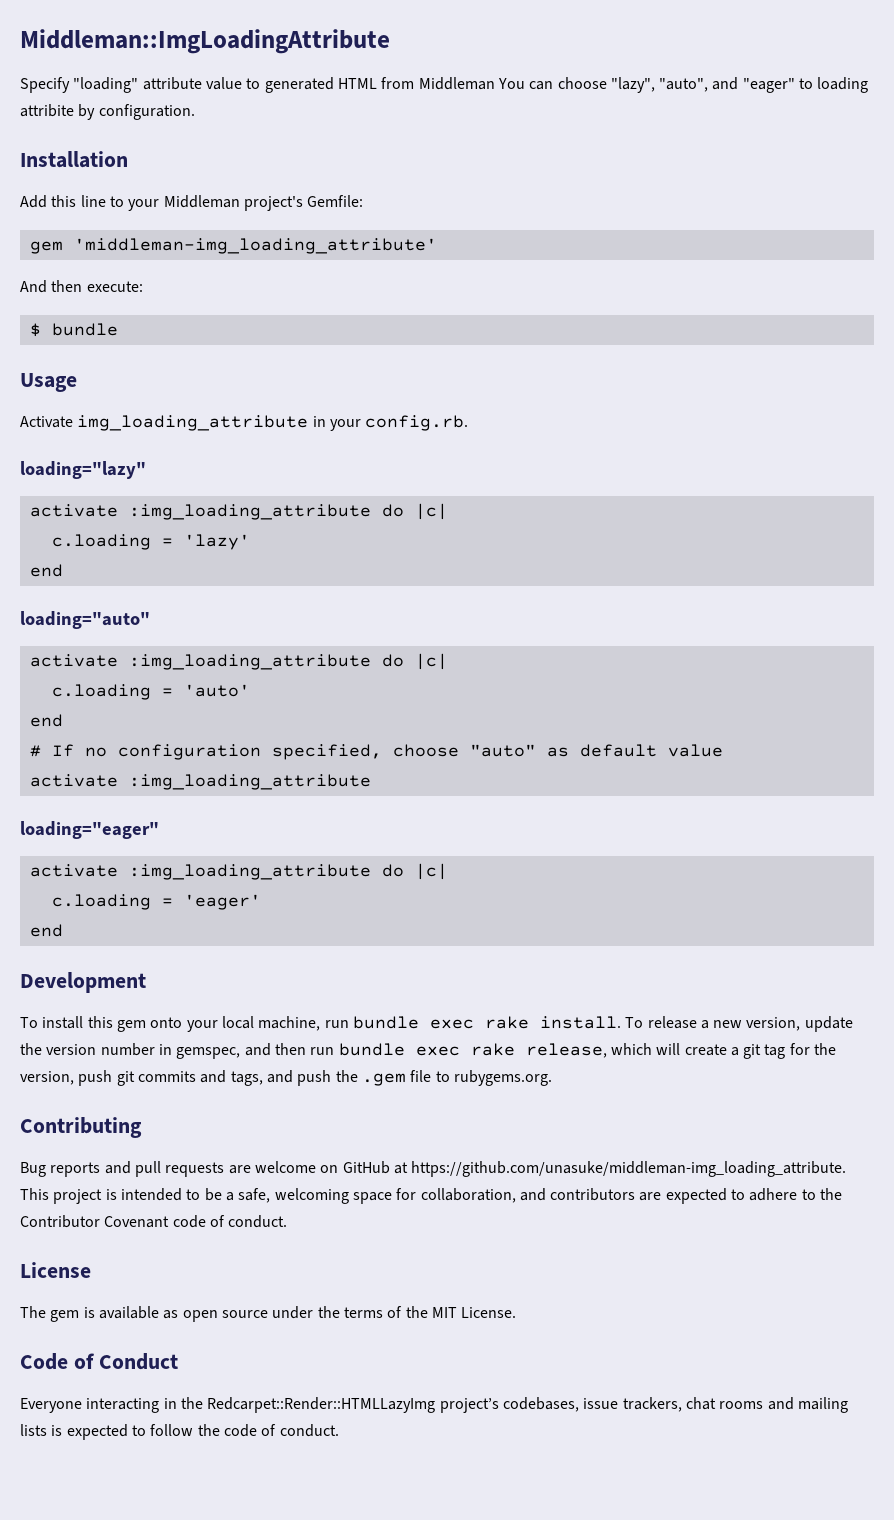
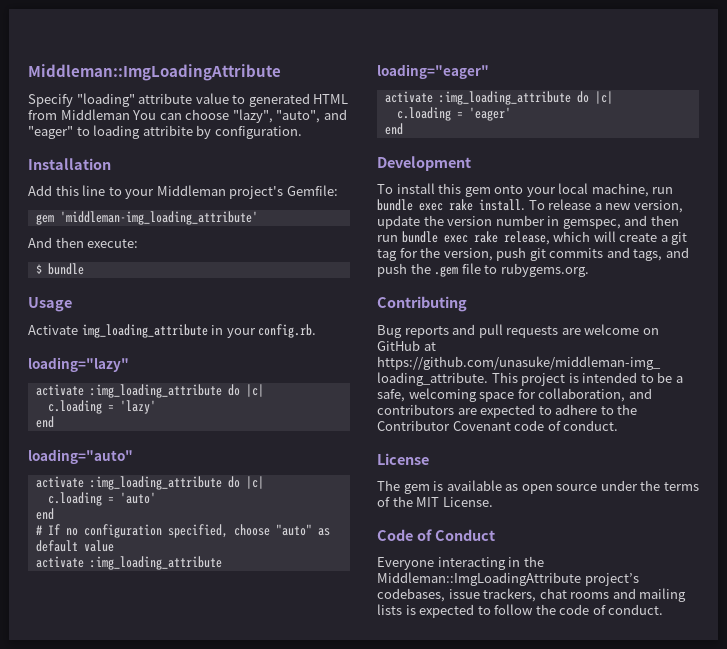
- Everyone interacting in the Redcarpet::Render::HTMLLazyImg project’s codebases, issue trackers, chat rooms and mailing lists is expected to follow the code of conduct.
+ Everyone interacting in the Middleman::ImgLoadingAttribute project’s codebases, issue trackers, chat rooms and mailing lists is expected to follow the code of conduct.

